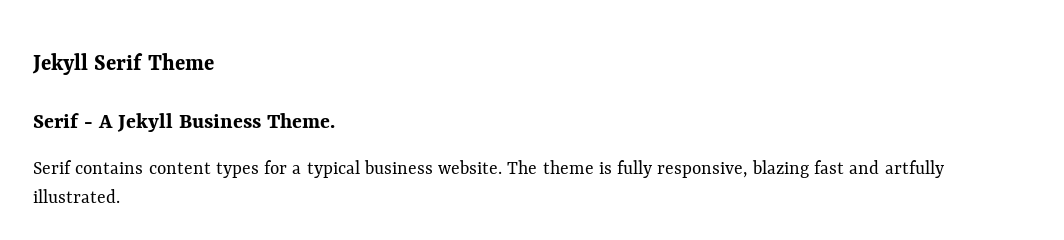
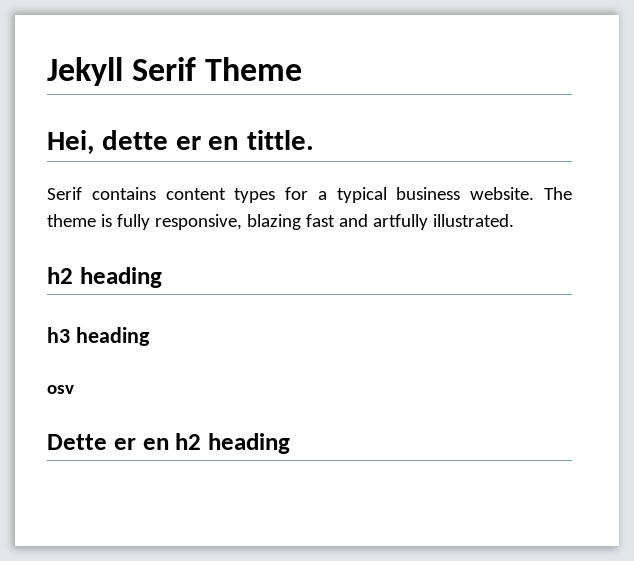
- Serif - A Jekyll Business Theme.
+ Hei, dette er en tittle.
  The theme is fully responsive, blazing fast and artfully illustrated.
+ h2 heading
+ h3 heading
+ osv
+ Dette er en h2 heading

